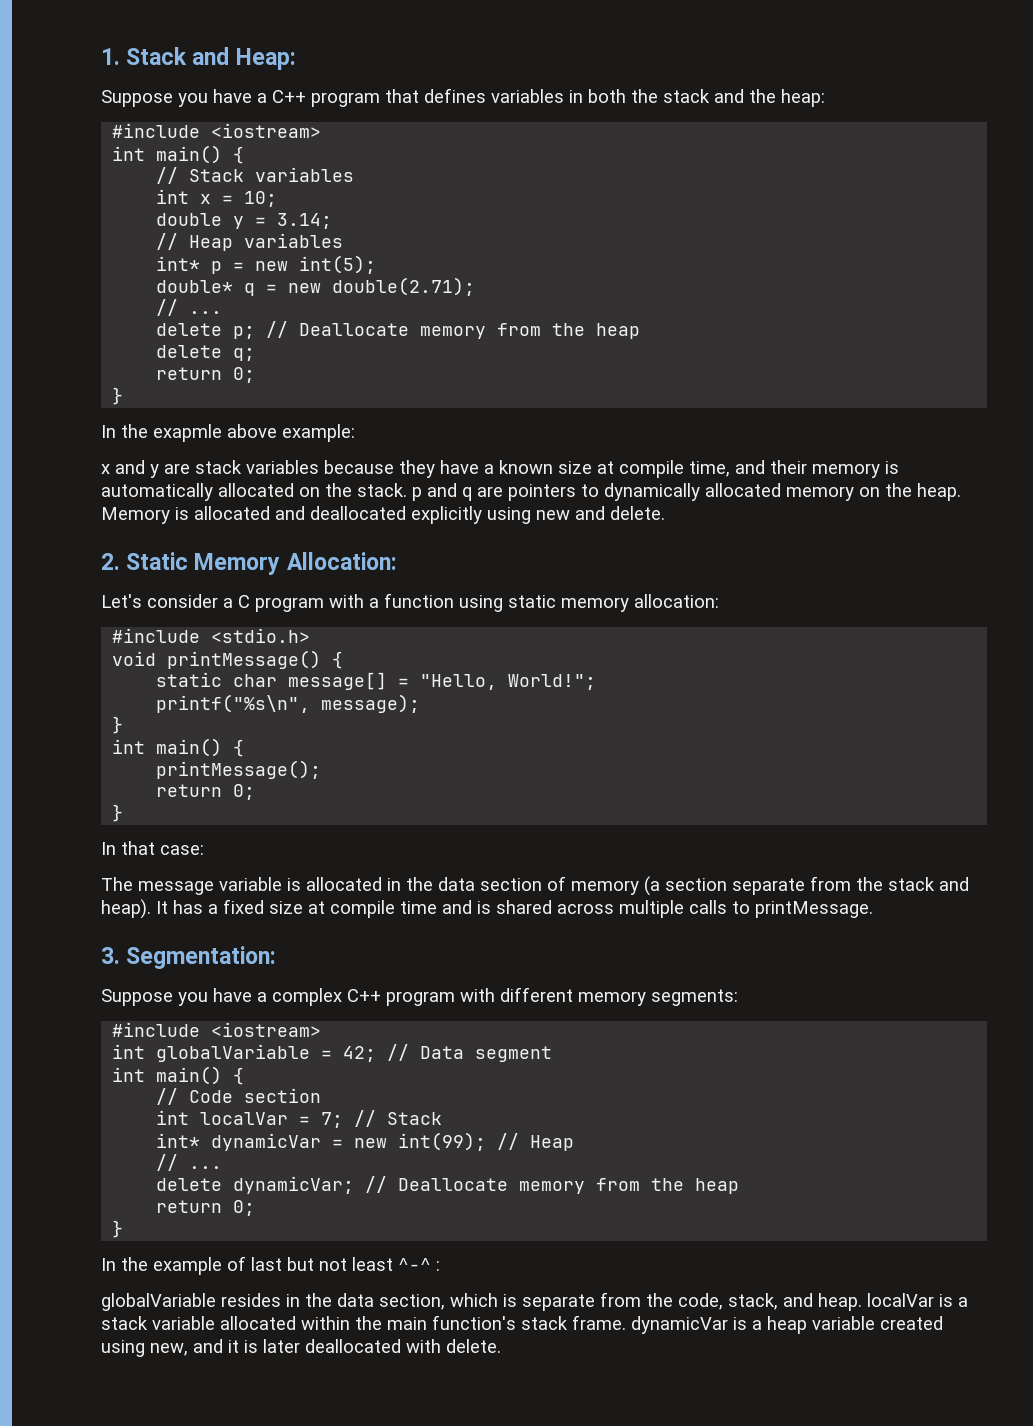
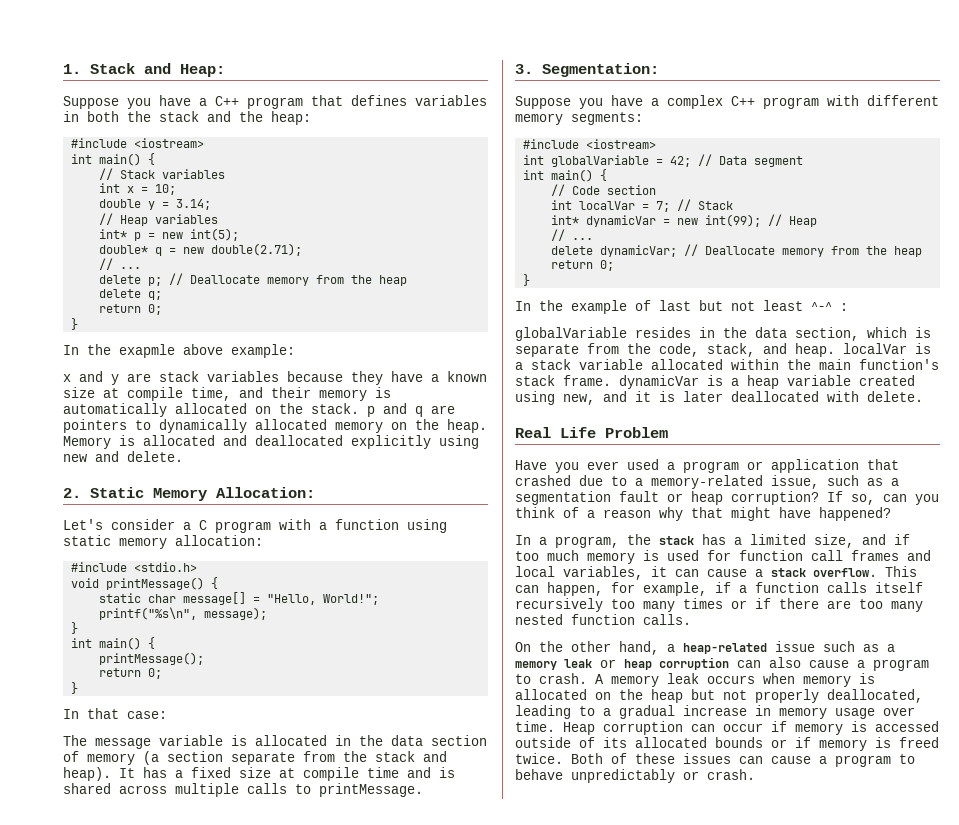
+ Real Life Problem
+ Have you ever used a program or application that crashed due to a memory-related issue, such as a segmentation fault or heap corruption? If so, can you think of a reason why that might have happened?
+ In a program, the stack has a limited size, and if too much memory is used for function call frames and local variables, it can cause a stack overflow. This can happen, for example, if a function calls itself recursively too many times or if there are too many nested function calls.
+ On the other hand, a heap-related issue such as a memory leak or heap corruption can also cause a program to crash. A memory leak occurs when memory is allocated on the heap but not properly deallocated, leading to a gradual increase in memory usage over time. Heap corruption can occur if memory is accessed outside of its allocated bounds or if memory is freed twice. Both of these issues can cause a program to behave unpredictably or crash.

